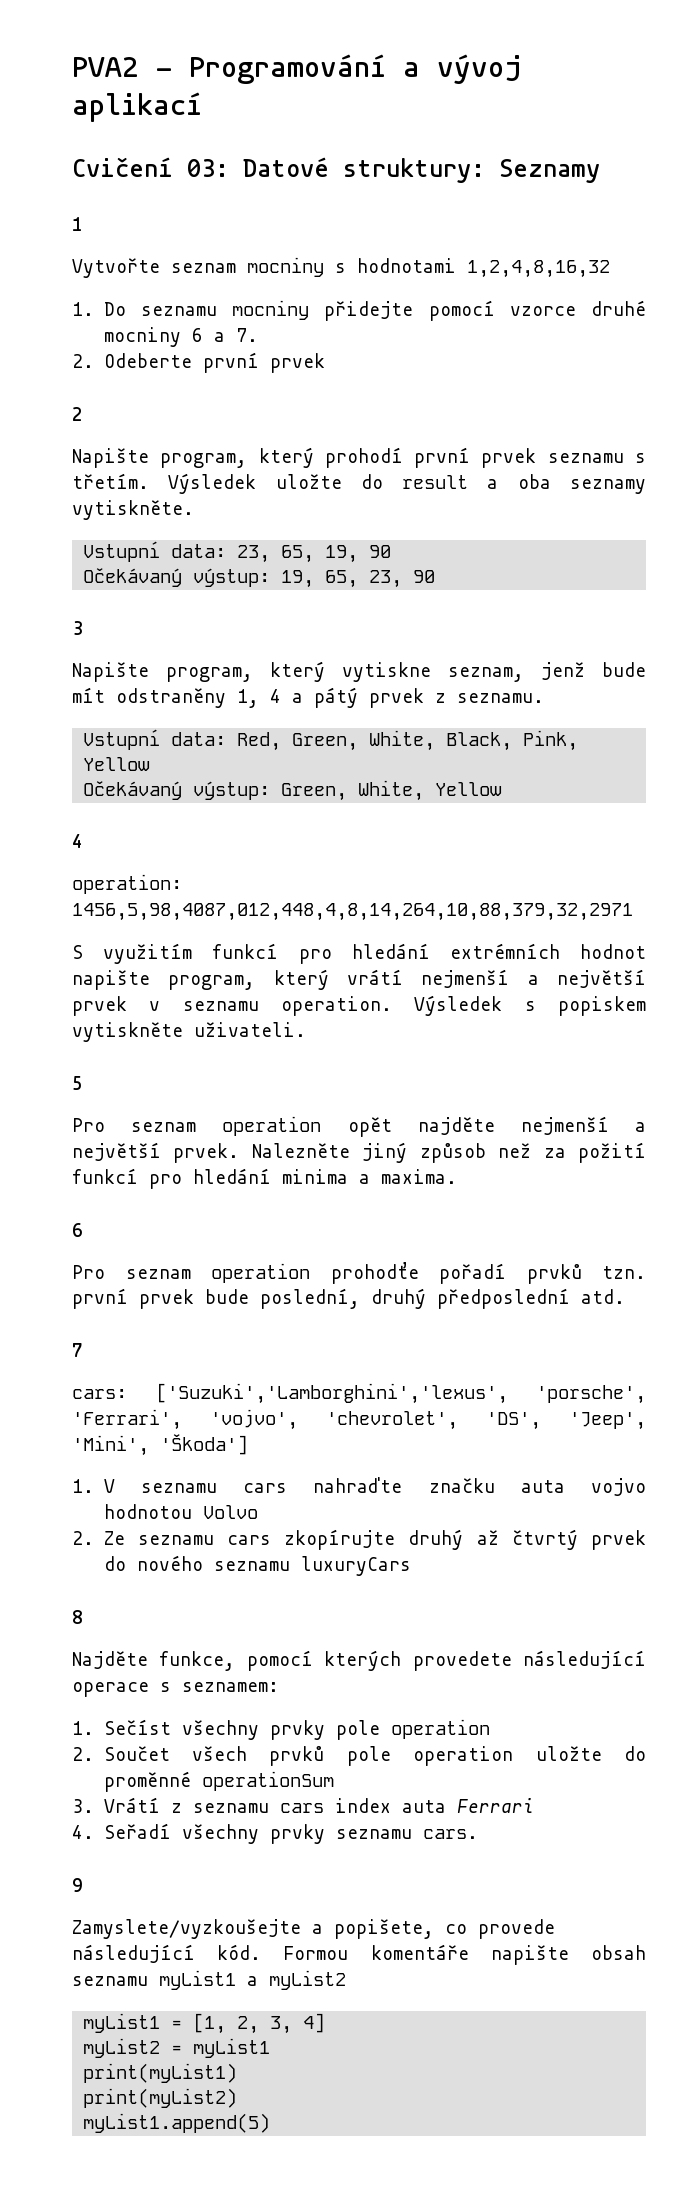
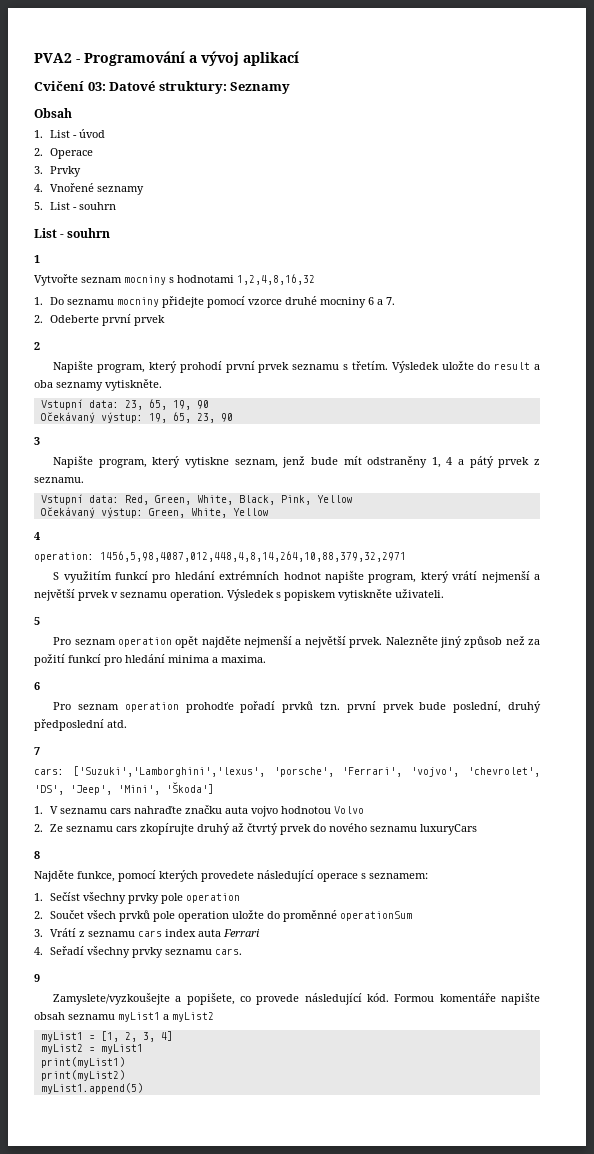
+ Obsah
+ 1. List - úvod
+ 2. Operace
+ 3. Prvky
+ 4. Vnořené seznamy
+ 5. List - souhrn
+ List - souhrn

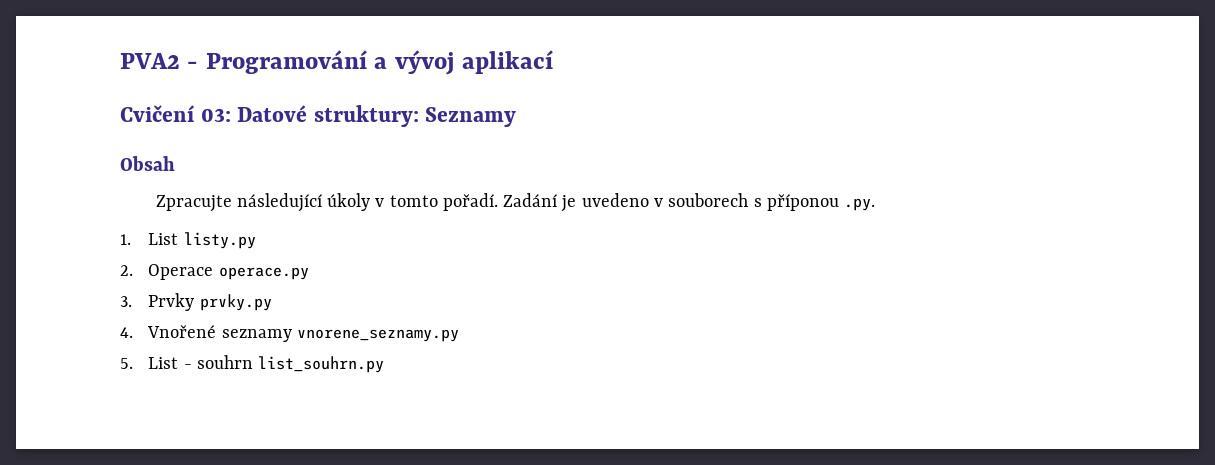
+ Zpracujte následující úkoly v tomto pořadí. Zadání je uvedeno v souborech s příponou .py.
- 1. List - úvod
+ 1. List listy.py
- 2. Operace
+ 2. Operace operace.py
- 3. Prvky
+ 3. Prvky prvky.py
- 4. Vnořené seznamy
+ 4. Vnořené seznamy vnorene_seznamy.py
- 5. List - souhrn
- List - souhrn
- 1
- Vytvořte seznam mocniny s hodnotami 1,2,4,8,16,32
- 1. Do seznamu mocniny přidejte pomocí vzorce druhé mocniny 6 a 7.
- 2. Odeberte první prvek
- 2
- Napište program, který prohodí první prvek seznamu s třetím. Výsledek uložte do result a oba seznamy vytiskněte.
- Vstupní data: 23, 65, 19, 90
- Očekávaný výstup: 19, 65, 23, 90
- 3
- Napište program, který vytiskne seznam, jenž bude mít odstraněny 1, 4 a pátý prvek z seznamu.
- Vstupní data: Red, Green, White, Black, Pink, Yellow
- Očekávaný výstup: Green, White, Yellow
- 4
- operation: 1456,5,98,4087,012,448,4,8,14,264,10,88,379,32,2971
- S využitím funkcí pro hledání extrémních hodnot napište program, který vrátí nejmenší a největší prvek v seznamu operation. Výsledek s popiskem vytiskněte uživateli.
- 5
- Pro seznam operation opět najděte nejmenší a největší prvek. Nalezněte jiný způsob než za požití funkcí pro hledání minima a maxima.
- 6
- Pro seznam operation prohodťe pořadí prvků tzn. první prvek bude poslední, druhý předposlední atd.
- 7
- cars: ['Suzuki','Lamborghini','lexus', 'porsche', 'Ferrari', 'vojvo', 'chevrolet', 'DS', 'Jeep', 'Mini', 'Škoda']
- 1. V seznamu cars nahraďte značku auta vojvo hodnotou Volvo
- 2. Ze seznamu cars zkopírujte druhý až čtvrtý prvek do nového seznamu luxuryCars
- 8
- Najděte funkce, pomocí kterých provedete následující operace s seznamem:
- 1. Sečíst všechny prvky pole operation
- 2. Součet všech prvků pole operation uložte do proměnné operationSum
- 3. Vrátí z seznamu cars index auta Ferrari
- 4. Seřadí všechny prvky seznamu cars.
- 9
- Zamyslete/vyzkoušejte a popišete, co provede následující kód. Formou komentáře napište obsah seznamu myList1 a myList2
- myList1 = [1, 2, 3, 4]
- myList2 = myList1
- print(myList1)
- print(myList2)
- myList1.append(5)
+ 5. List - souhrn list_souhrn.py

